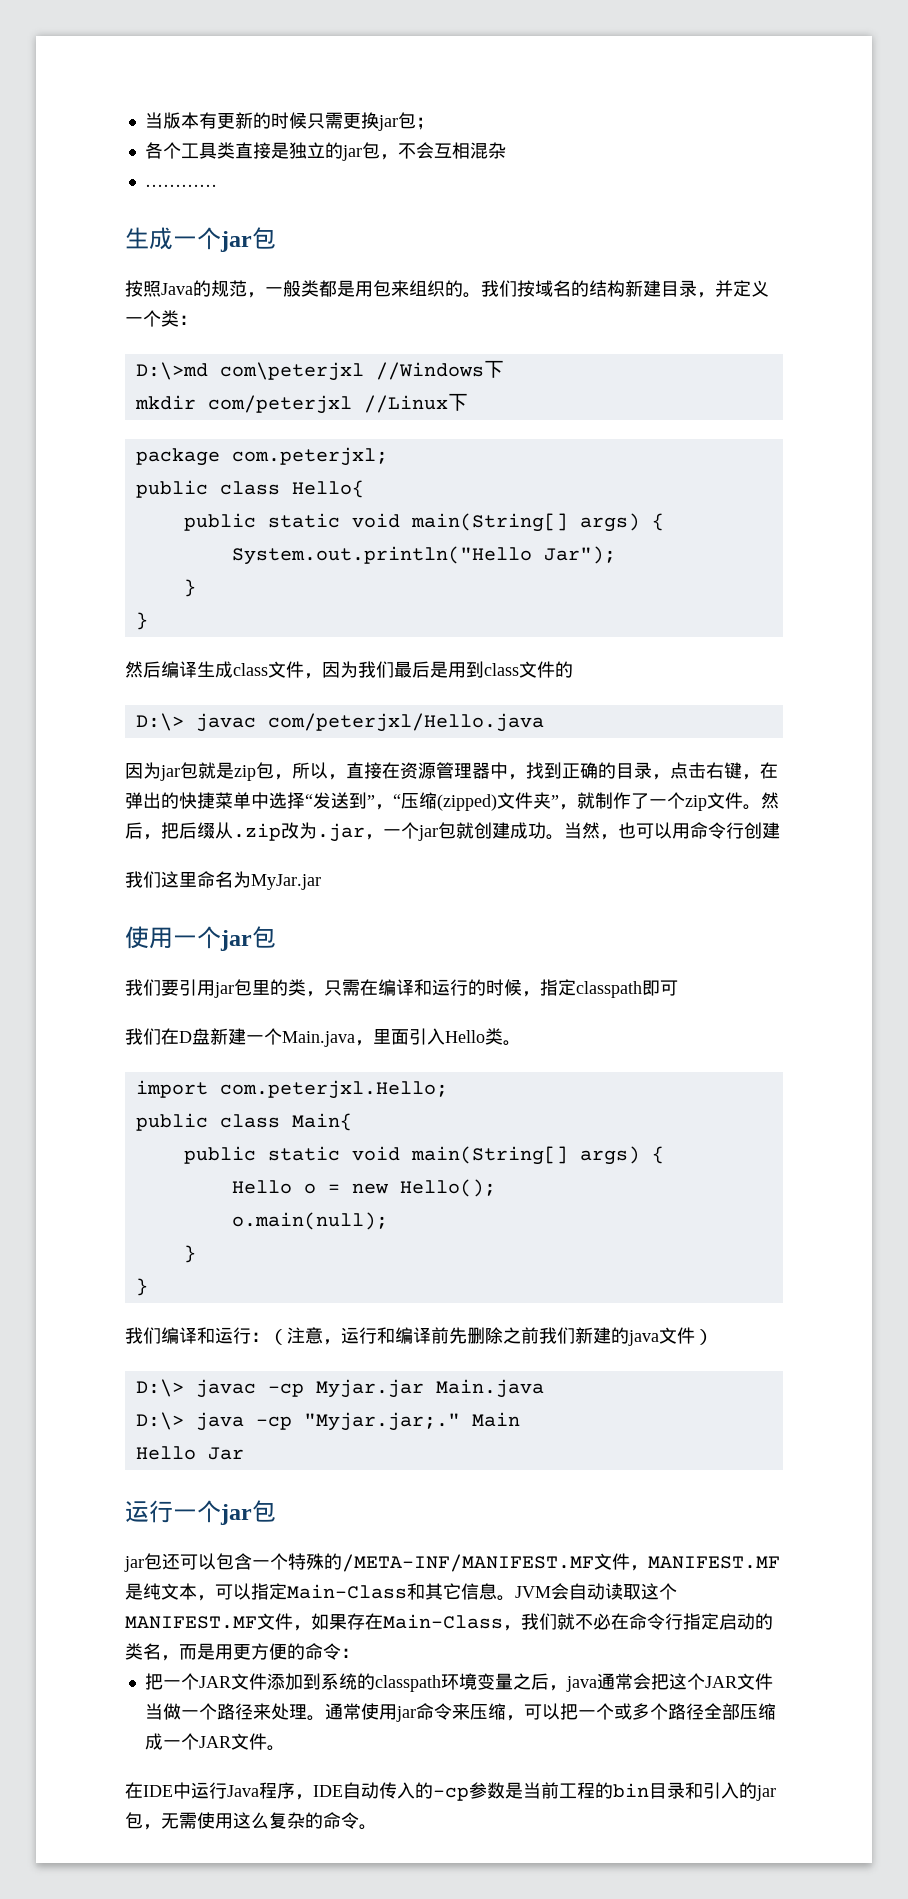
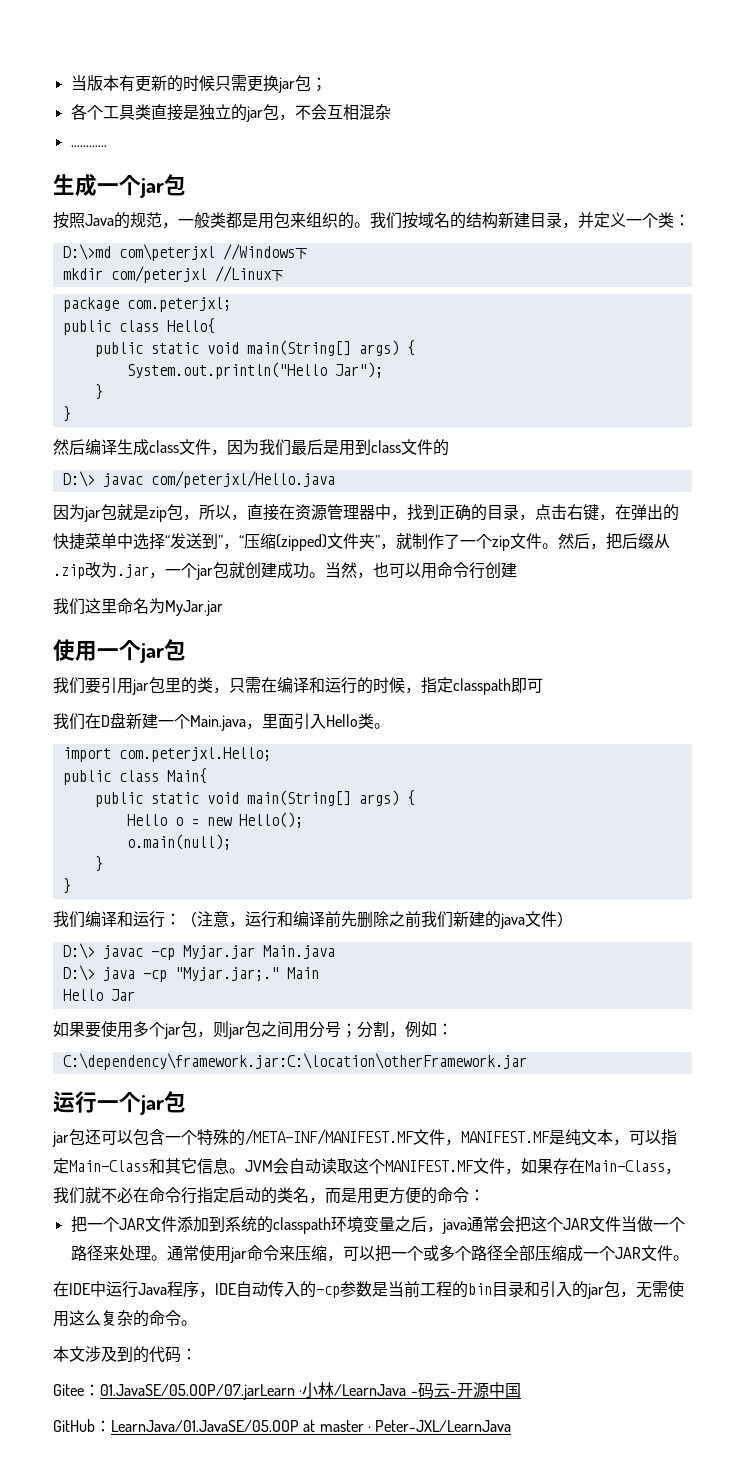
+ 如果要使用多个jar包，则jar包之间用分号；分割，例如：
+ C:\dependency\framework.jar:C:\location\otherFramework.jar
+ 本文涉及到的代码：
+ Gitee：01.JavaSE/05.OOP/07.jarLearn ·小林/LearnJava -码云-开源中国
+ GitHub：LearnJava/01.JavaSE/05.OOP at master · Peter-JXL/LearnJava

